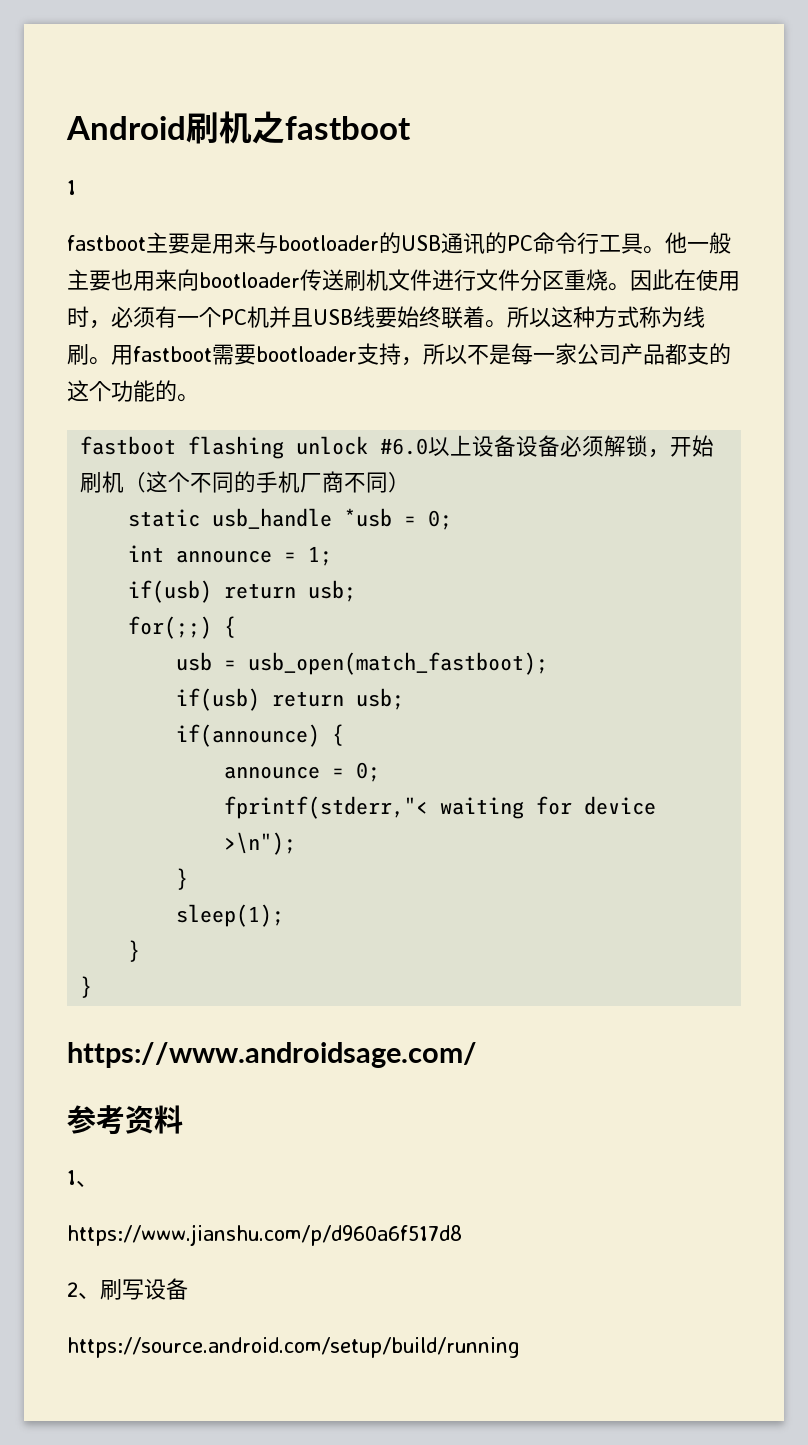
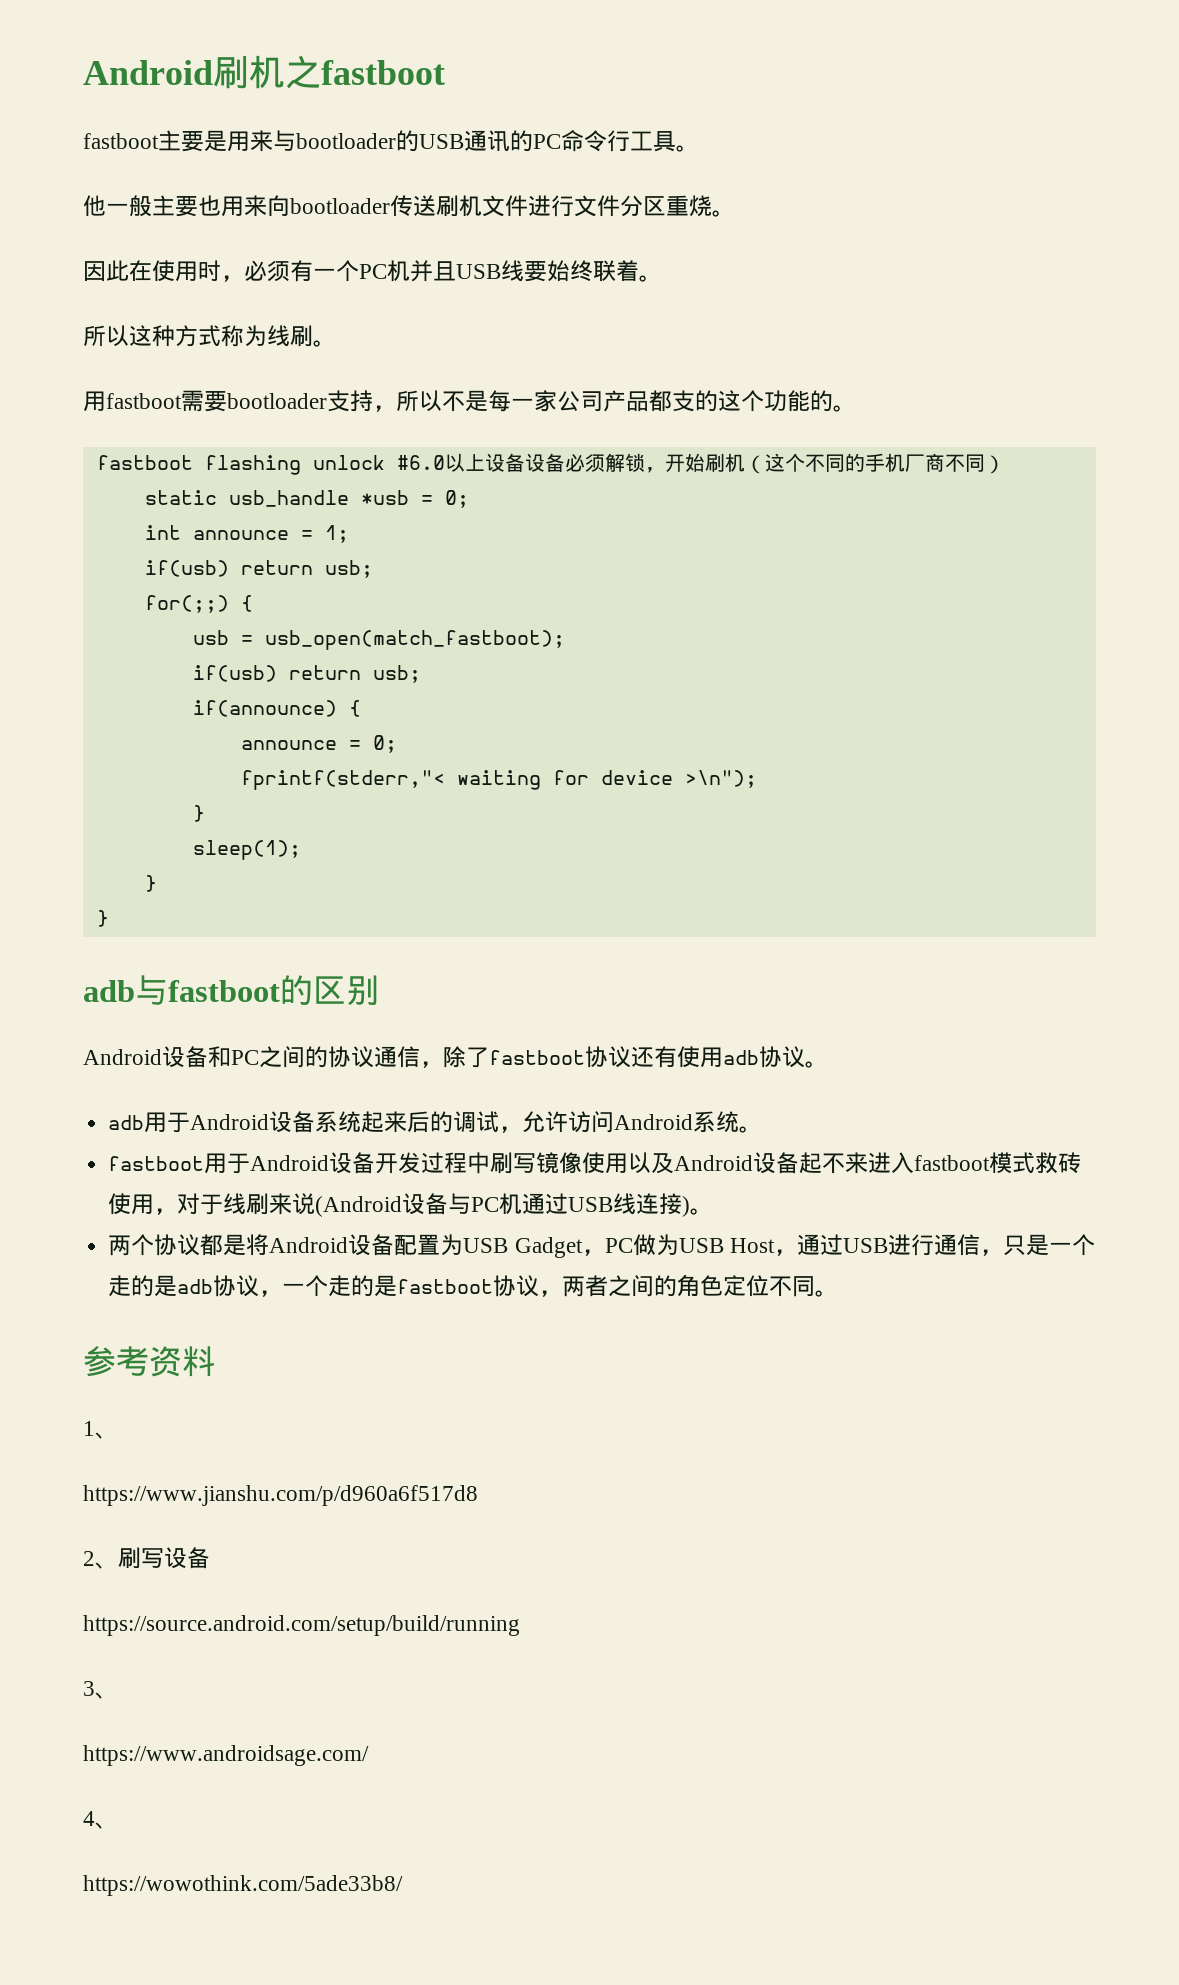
  Android刷机之fastboot
- 1
- fastboot主要是用来与bootloader的USB通讯的PC命令行工具。他一般主要也用来向bootloader传送刷机文件进行文件分区重烧。因此在使用时，必须有一个PC机并且USB线要始终联着。所以这种方式称为线刷。用fastboot需要bootloader支持，所以不是每一家公司产品都支的这个功能的。
+ fastboot主要是用来与bootloader的USB通讯的PC命令行工具。
+ 他一般主要也用来向bootloader传送刷机文件进行文件分区重烧。
+ 因此在使用时，必须有一个PC机并且USB线要始终联着。
+ 所以这种方式称为线刷。
+ 用fastboot需要bootloader支持，所以不是每一家公司产品都支的这个功能的。
- https://www.androidsage.com/
+ adb与fastboot的区别
+ Android设备和PC之间的协议通信，除了fastboot协议还有使用adb协议。
+ adb用于Android设备系统起来后的调试，允许访问Android系统。
+ fastboot用于Android设备开发过程中刷写镜像使用以及Android设备起不来进入fastboot模式救砖使用，对于线刷来说(Android设备与PC机通过USB线连接)。
+ 两个协议都是将Android设备配置为USB Gadget，PC做为USB Host，通过USB进行通信，只是一个走的是adb协议，一个走的是fastboot协议，两者之间的角色定位不同。
+ 3、
+ https://www.androidsage.com/
+ 4、
+ https://wowothink.com/5ade33b8/

